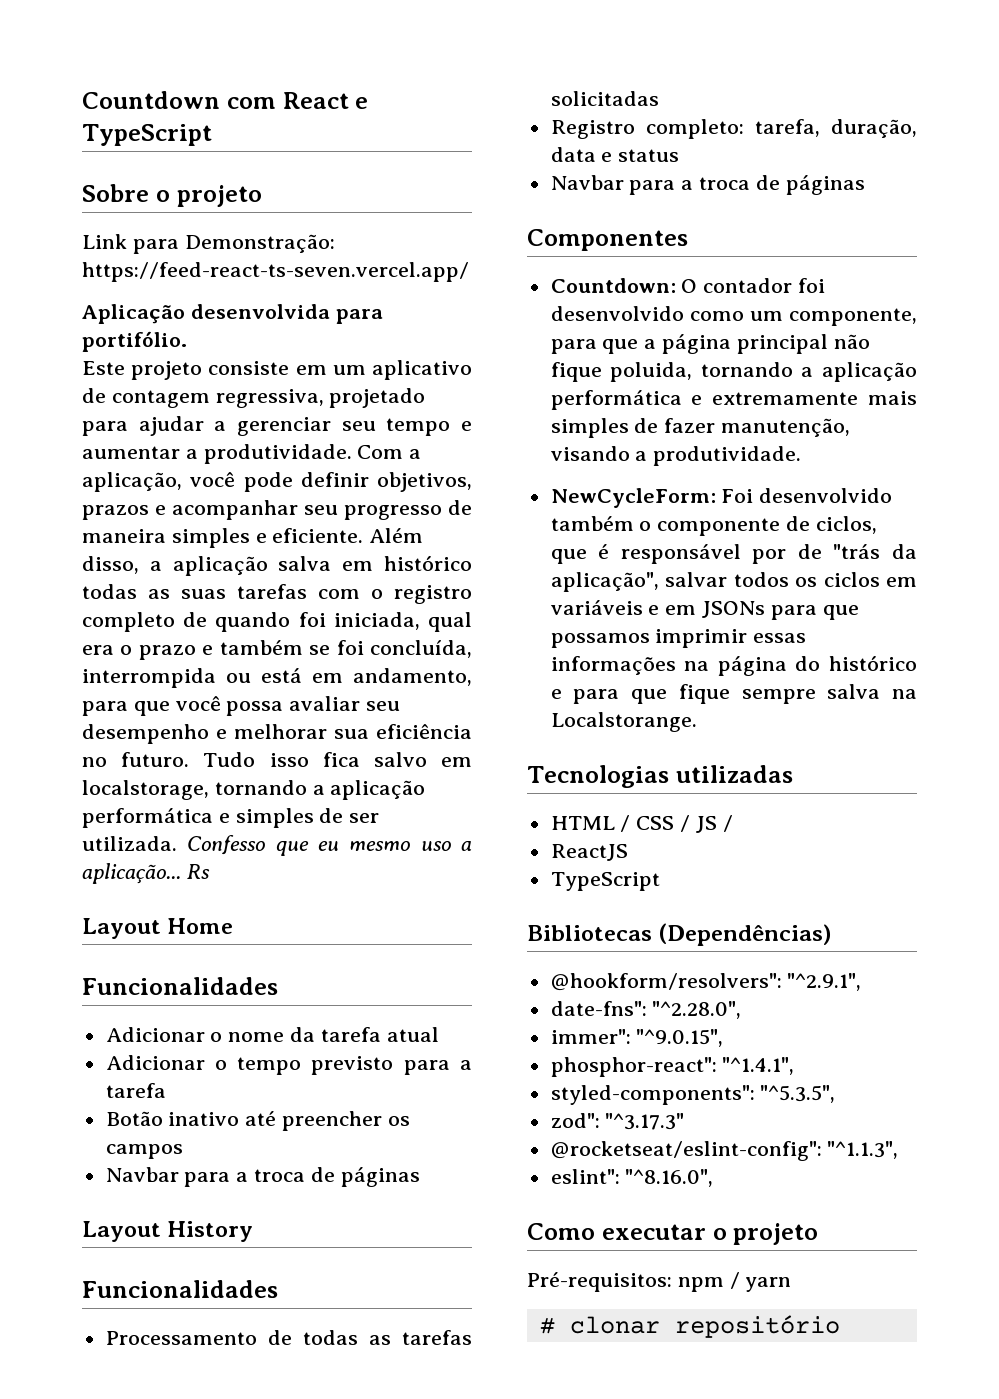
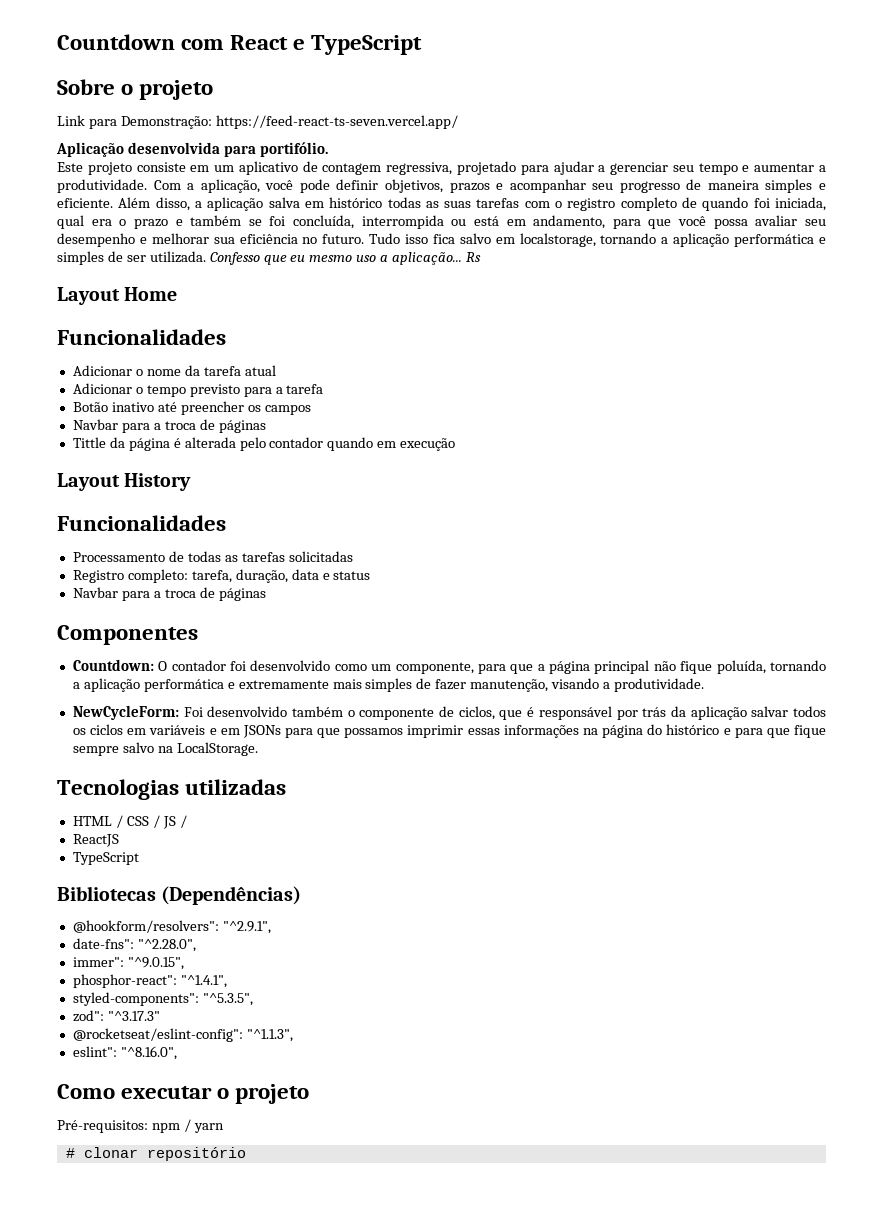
+ Tittle da página é alterada pelo contador quando em execução
- Countdown: O contador foi desenvolvido como um componente, para que a página principal não fique poluida, tornando a aplicação performática e extremamente mais simples de fazer manutenção, visando a produtividade.
+ Countdown: O contador foi desenvolvido como um componente, para que a página principal não fique poluída, tornando a aplicação performática e extremamente mais simples de fazer manutenção, visando a produtividade.
- NewCycleForm: Foi desenvolvido também o componente de ciclos, que é responsável por de "trás da aplicação", salvar todos os ciclos em variáveis e em JSONs para que possamos imprimir essas informações na página do histórico e para que fique sempre salva na Localstorange.
+ NewCycleForm: Foi desenvolvido também o componente de ciclos, que é responsável por trás da aplicação salvar todos os ciclos em variáveis e em JSONs para que possamos imprimir essas informações na página do histórico e para que fique sempre salvo na LocalStorage.

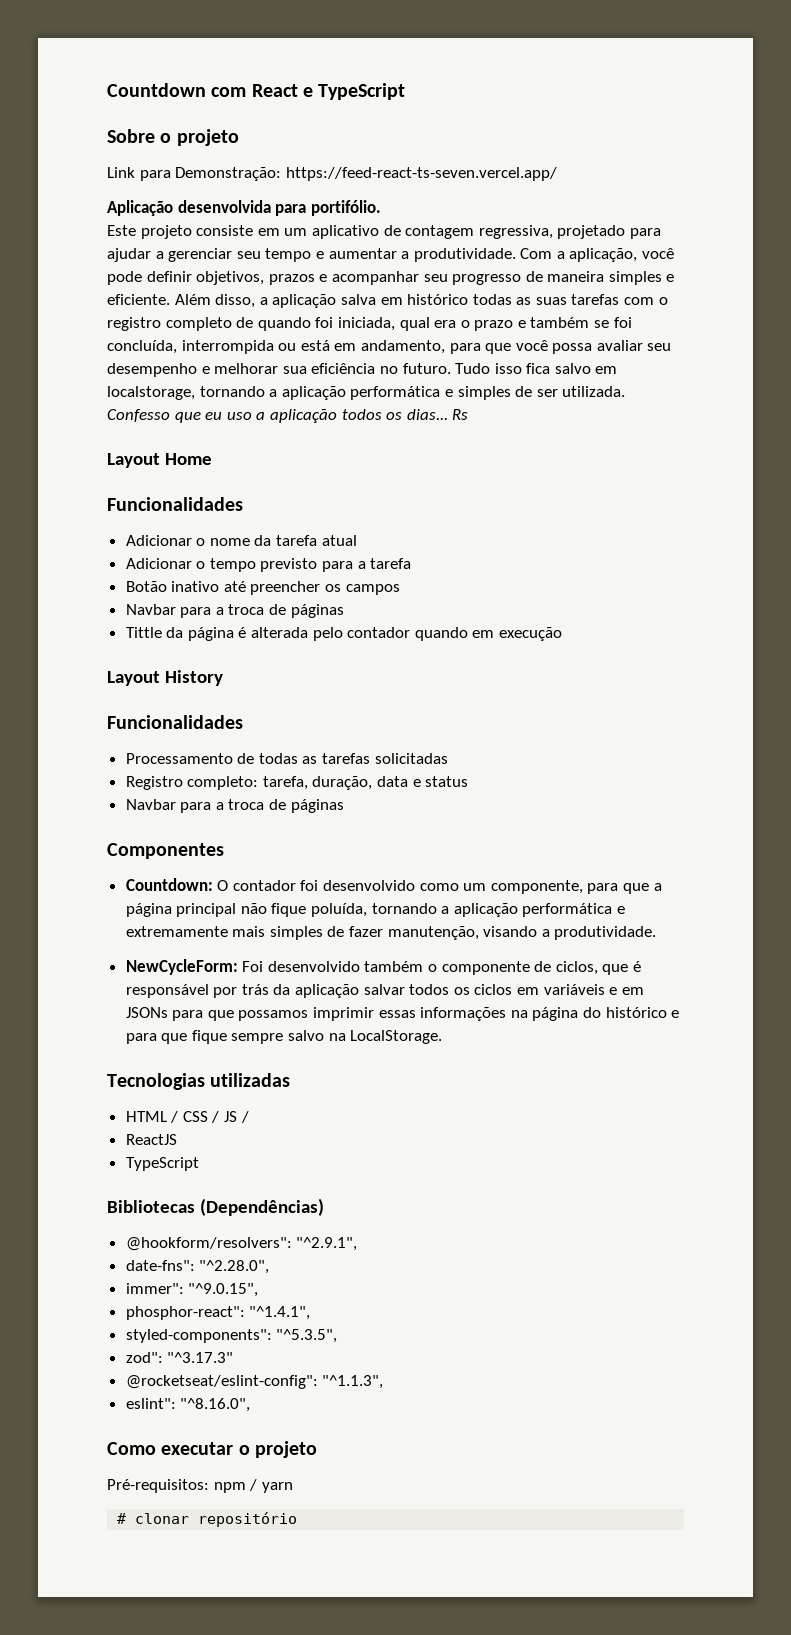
- Confesso que eu mesmo uso a aplicação...
+ Confesso que eu uso a aplicação todos os dias...

